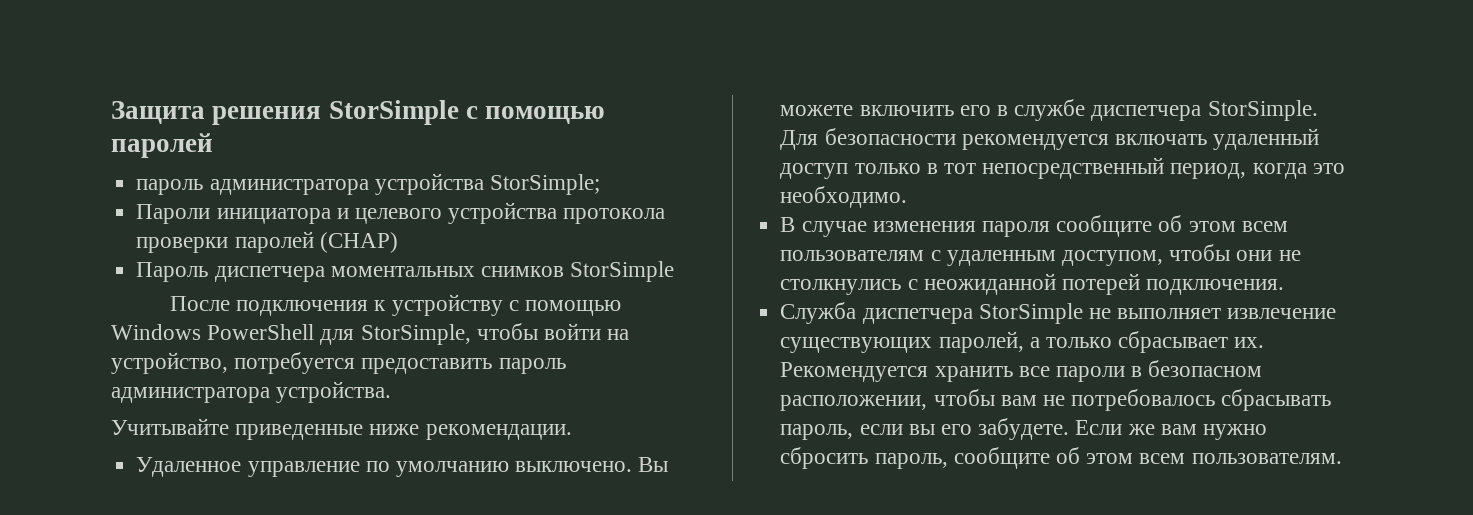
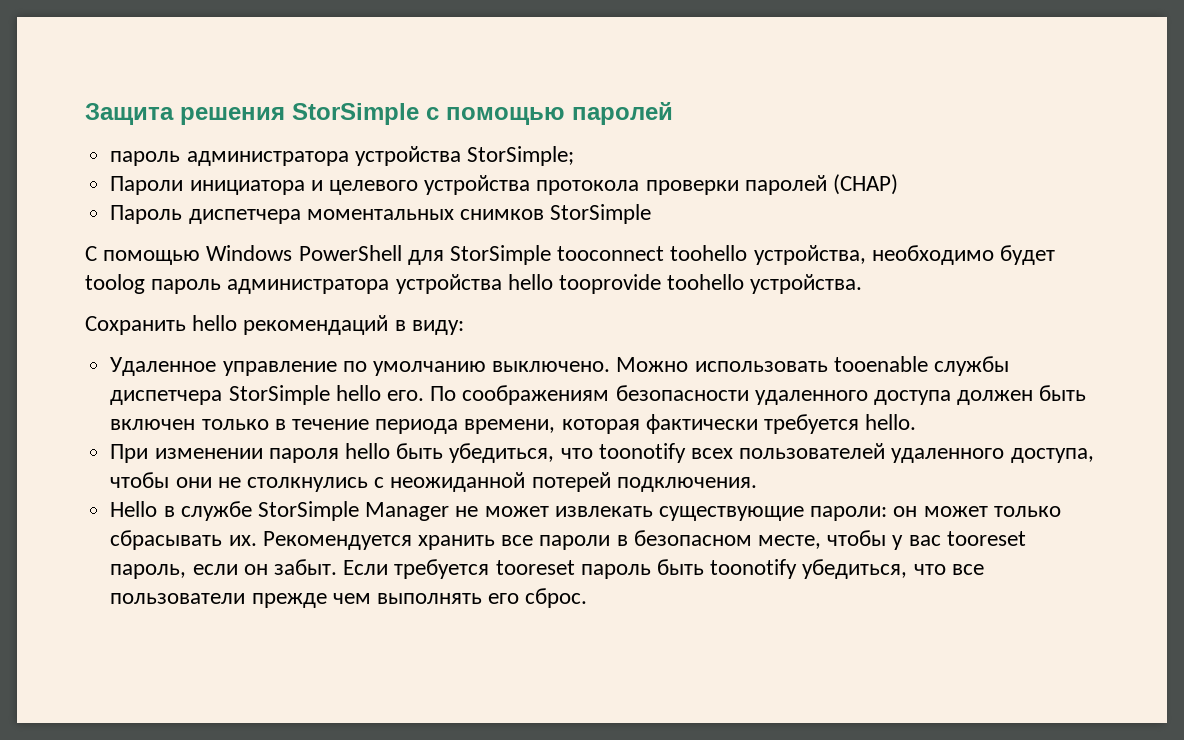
- После подключения к устройству с помощью Windows PowerShell для StorSimple, чтобы войти на устройство, потребуется предоставить пароль администратора устройства.
- Учитывайте приведенные ниже рекомендации.
+ С помощью Windows PowerShell для StorSimple tooconnect toohello устройства, необходимо будет toolog пароль администратора устройства hello tooprovide toohello устройства.
+ Сохранить hello рекомендаций в виду:
- Вы можете включить его в службе диспетчера StorSimple. Для безопасности рекомендуется включать удаленный доступ только в тот непосредственный период, когда это необходимо.
- В случае изменения пароля сообщите об этом всем пользователям с удаленным доступом, чтобы они не столкнулись с неожиданной потерей подключения.
+ Можно использовать tooenable службы диспетчера StorSimple hello его. По соображениям безопасности удаленного доступа должен быть включен только в течение периода времени, которая фактически требуется hello.
+ При изменении пароля hello быть убедиться, что toonotify всех пользователей удаленного доступа, чтобы они не столкнулись с неожиданной потерей подключения.
- Служба диспетчера StorSimple не выполняет извлечение существующих паролей, а только сбрасывает их.
+ Hello в службе StorSimple Manager не может извлекать существующие пароли: он может только сбрасывать их.
- Рекомендуется хранить все пароли в безопасном расположении, чтобы вам не потребовалось сбрасывать пароль, если вы его забудете. Если же вам нужно сбросить пароль, сообщите об этом всем пользователям.
+ Рекомендуется хранить все пароли в безопасном месте, чтобы у вас tooreset пароль, если он забыт. Если требуется tooreset пароль быть toonotify убедиться, что все пользователи прежде чем выполнять его сброс.

